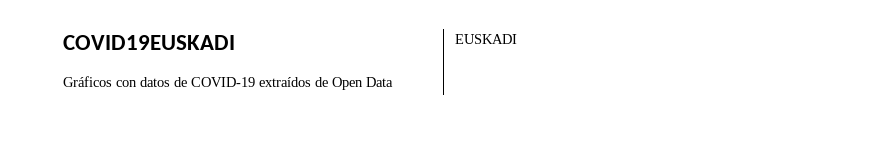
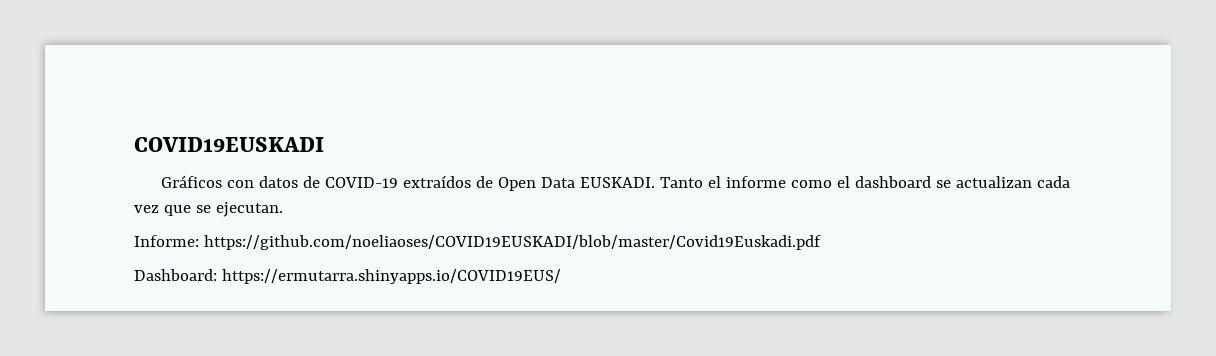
- Gráficos con datos de COVID-19 extraídos de Open Data EUSKADI
+ Gráficos con datos de COVID-19 extraídos de Open Data EUSKADI. Tanto el informe como el dashboard se actualizan cada vez que se ejecutan.
+ Informe: https://github.com/noeliaoses/COVID19EUSKADI/blob/master/Covid19Euskadi.pdf
+ Dashboard: https://ermutarra.shinyapps.io/COVID19EUS/

